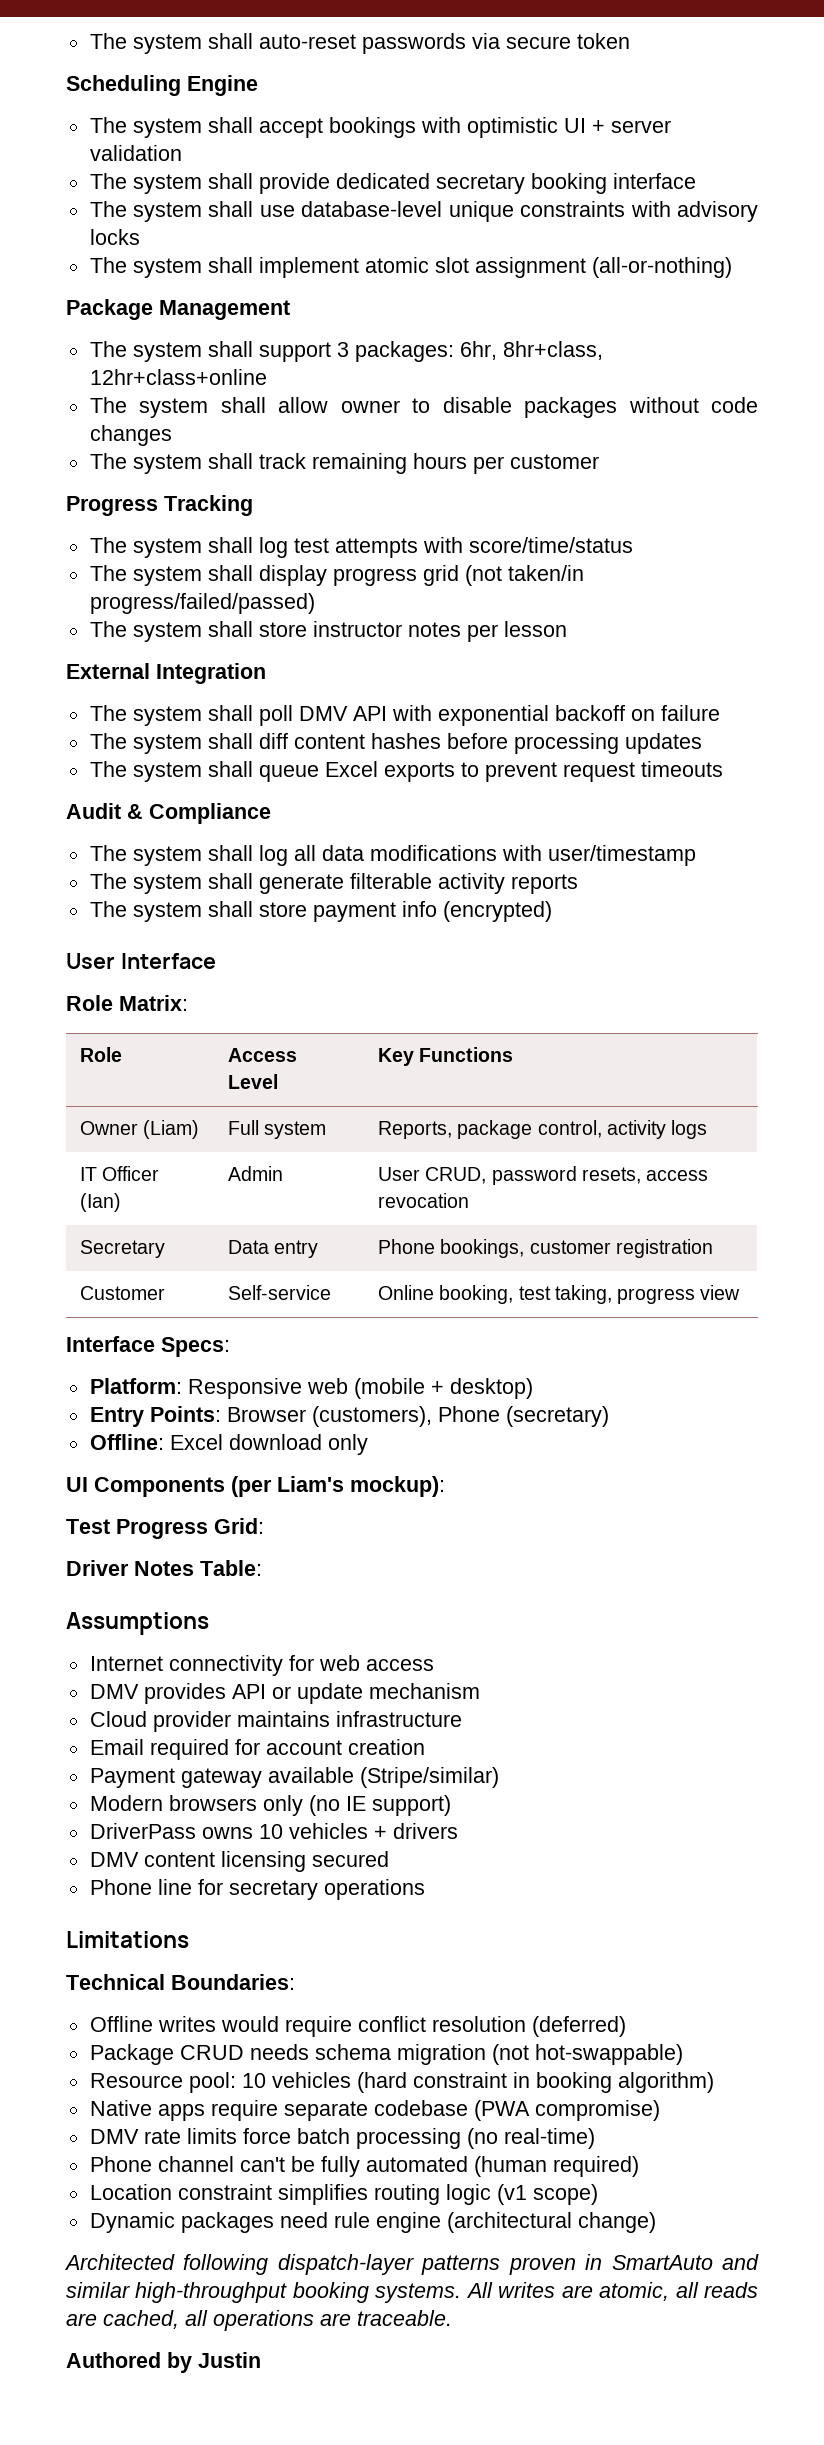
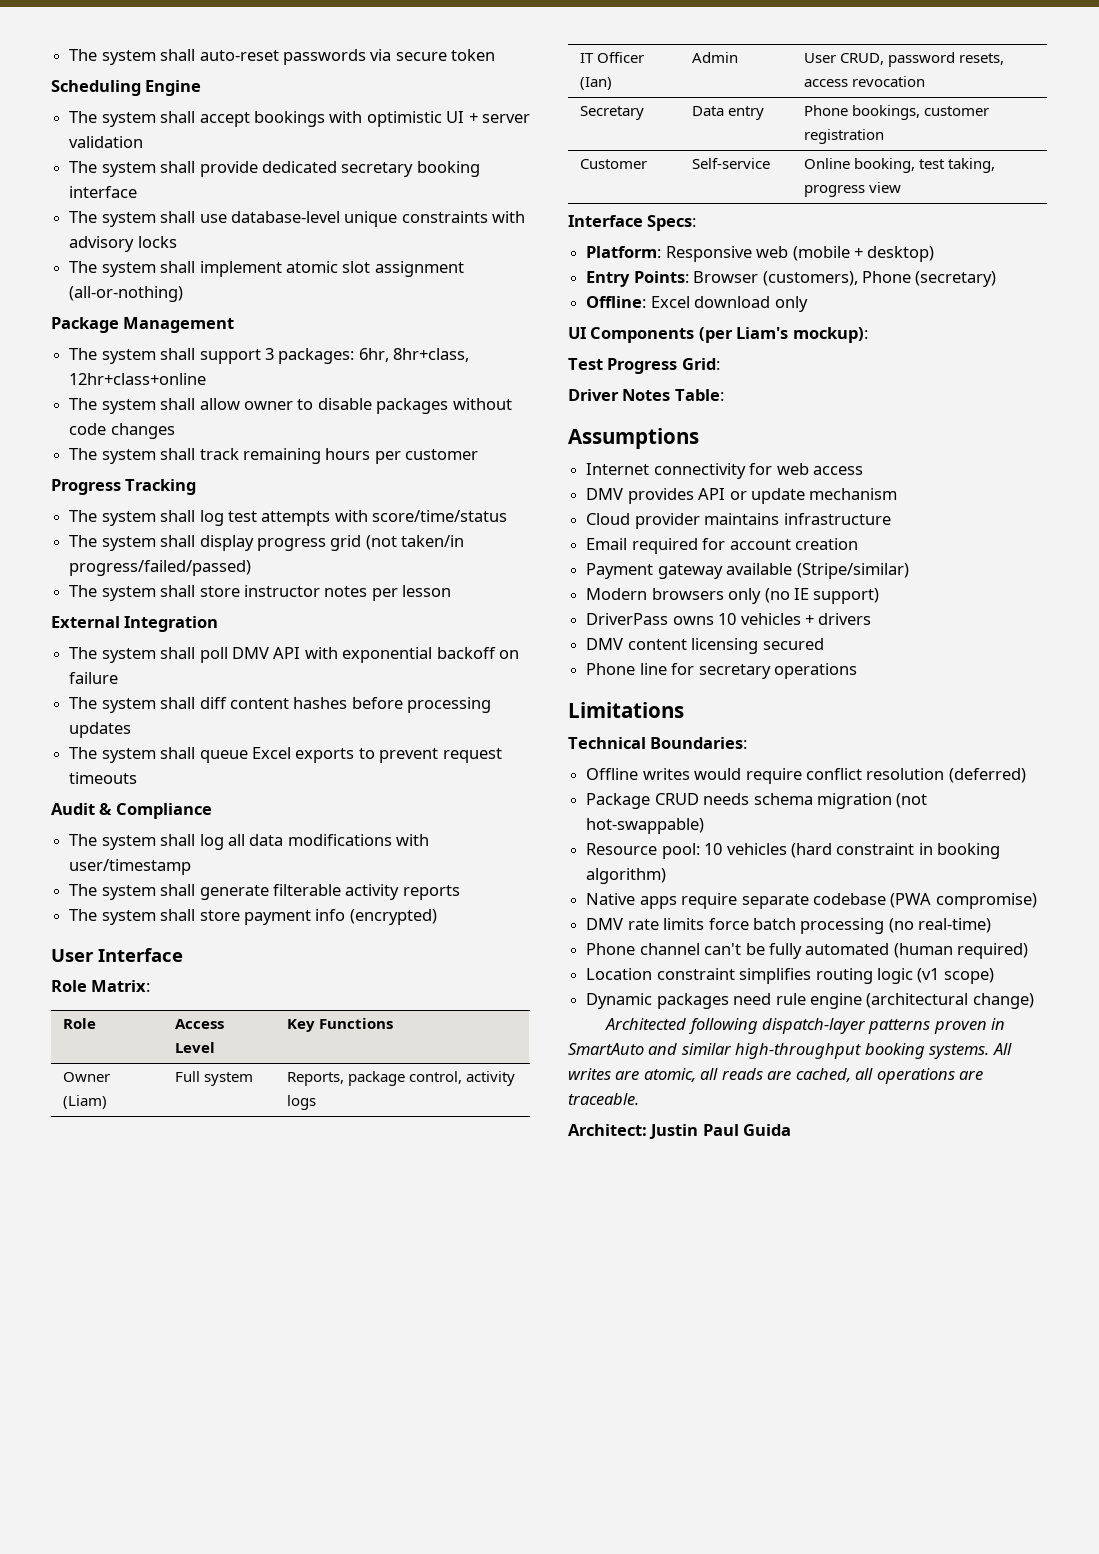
- Authored by Justin
+ Architect: Justin Paul Guida

